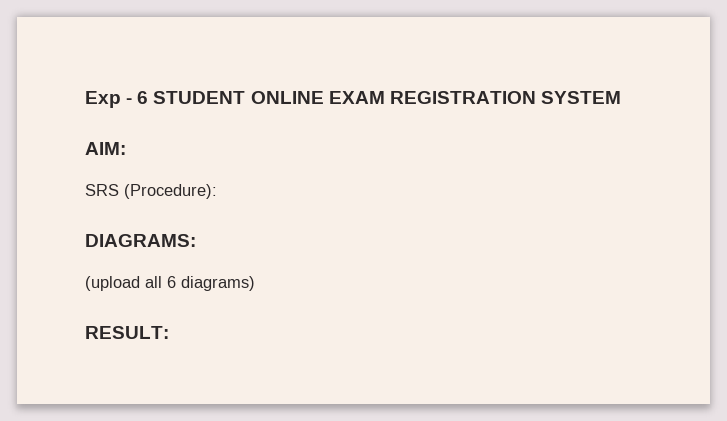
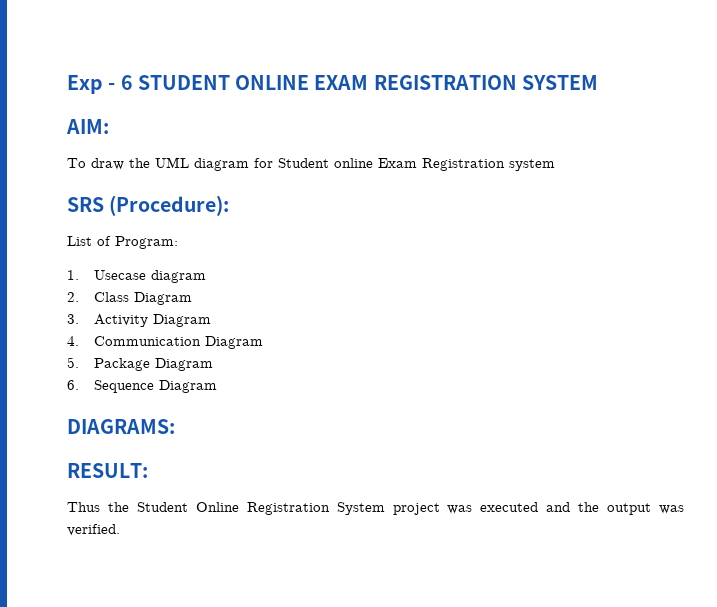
+ To draw the UML diagram for Student online Exam Registration system
  SRS (Procedure):
+ List of Program:
+ 1. Usecase diagram
+ 2. Class Diagram
+ 3. Activity Diagram
+ 4. Communication Diagram
+ 5. Package Diagram
+ 6. Sequence Diagram
  DIAGRAMS:
- (upload all 6 diagrams)
  RESULT:
+ Thus the Student Online Registration System project was executed and the output was verified.

